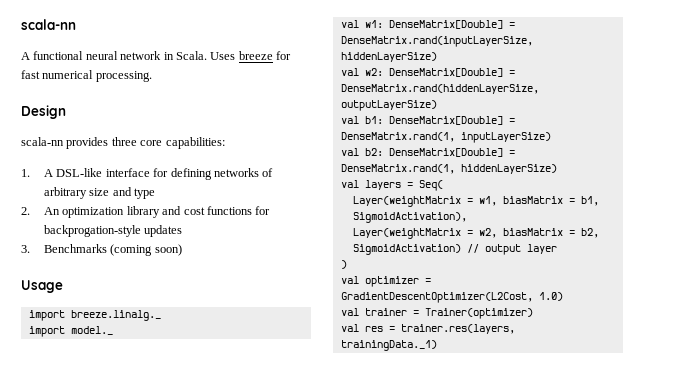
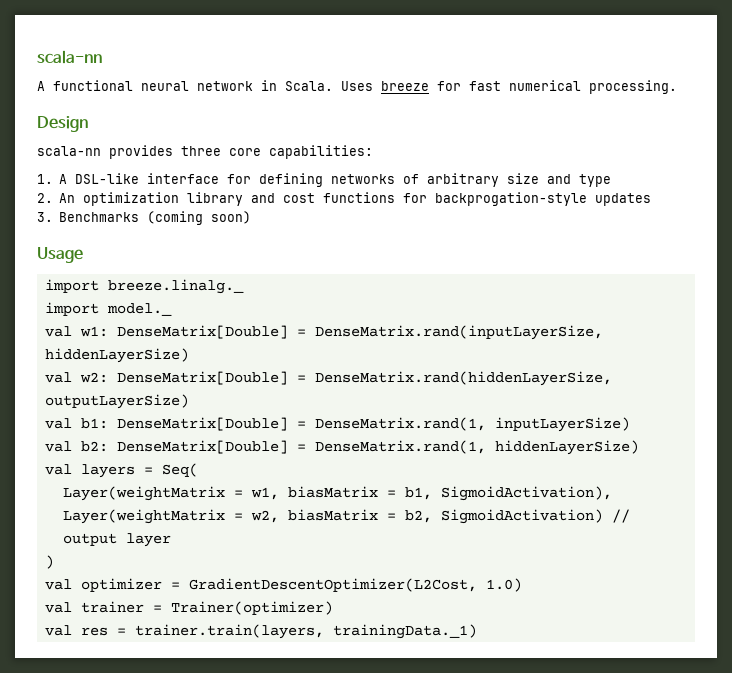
- val res = trainer.res(layers, trainingData._1)
+ val res = trainer.train(layers, trainingData._1)

